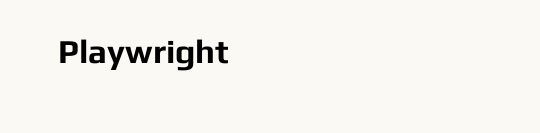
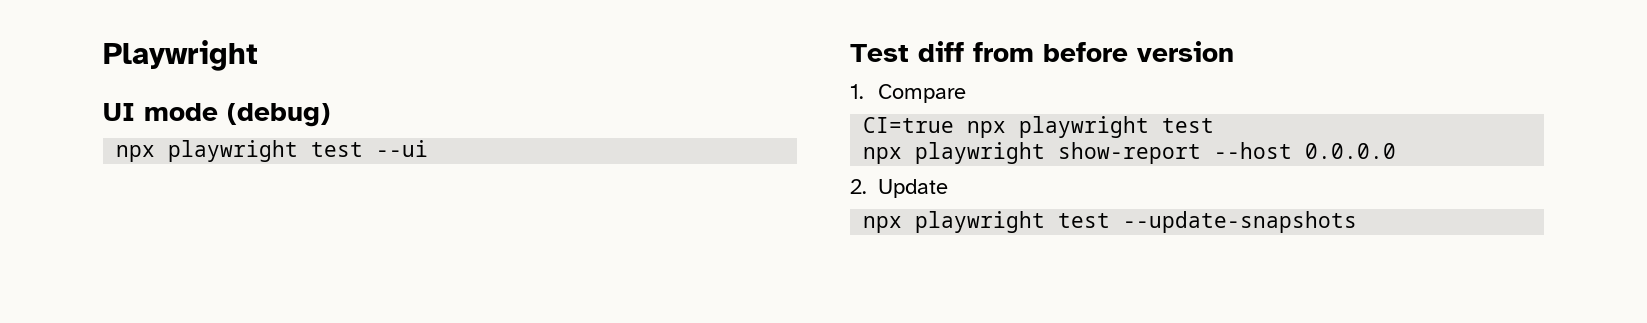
+ UI mode (debug)
+ npx playwright test --ui
+ Test diff from before version
+ 1. Compare
+ CI=true npx playwright test
+ npx playwright show-report --host 0.0.0.0
+ 2. Update
+ npx playwright test --update-snapshots

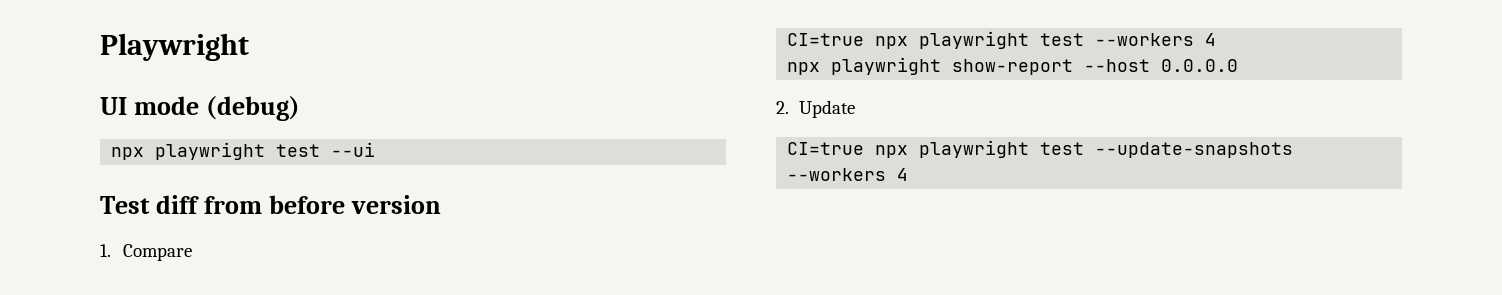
- CI=true npx playwright test
+ CI=true npx playwright test --workers 4
- npx playwright test --update-snapshots
+ CI=true npx playwright test --update-snapshots --workers 4

